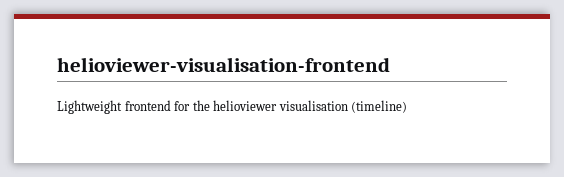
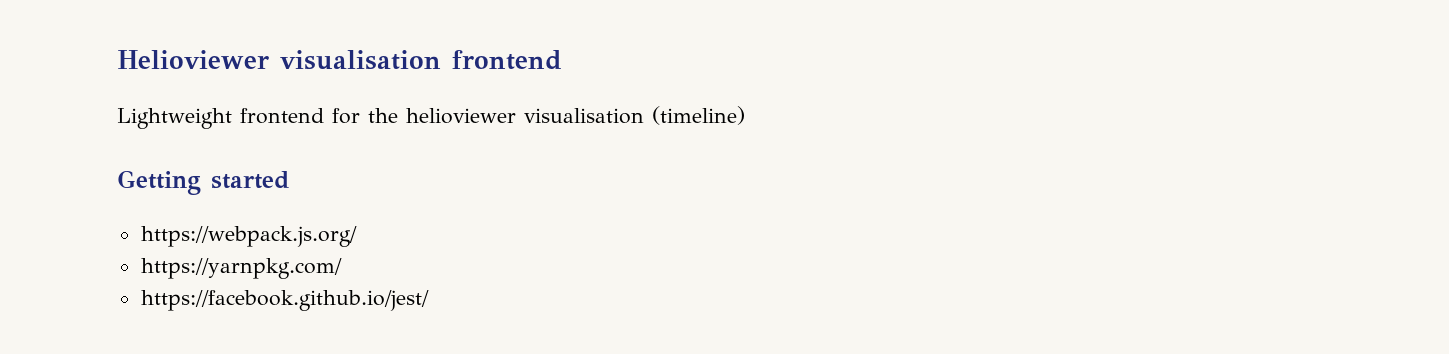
- helioviewer-visualisation-frontend
+ Helioviewer visualisation frontend
+ Getting started
+ https://webpack.js.org/
+ https://yarnpkg.com/
+ https://facebook.github.io/jest/

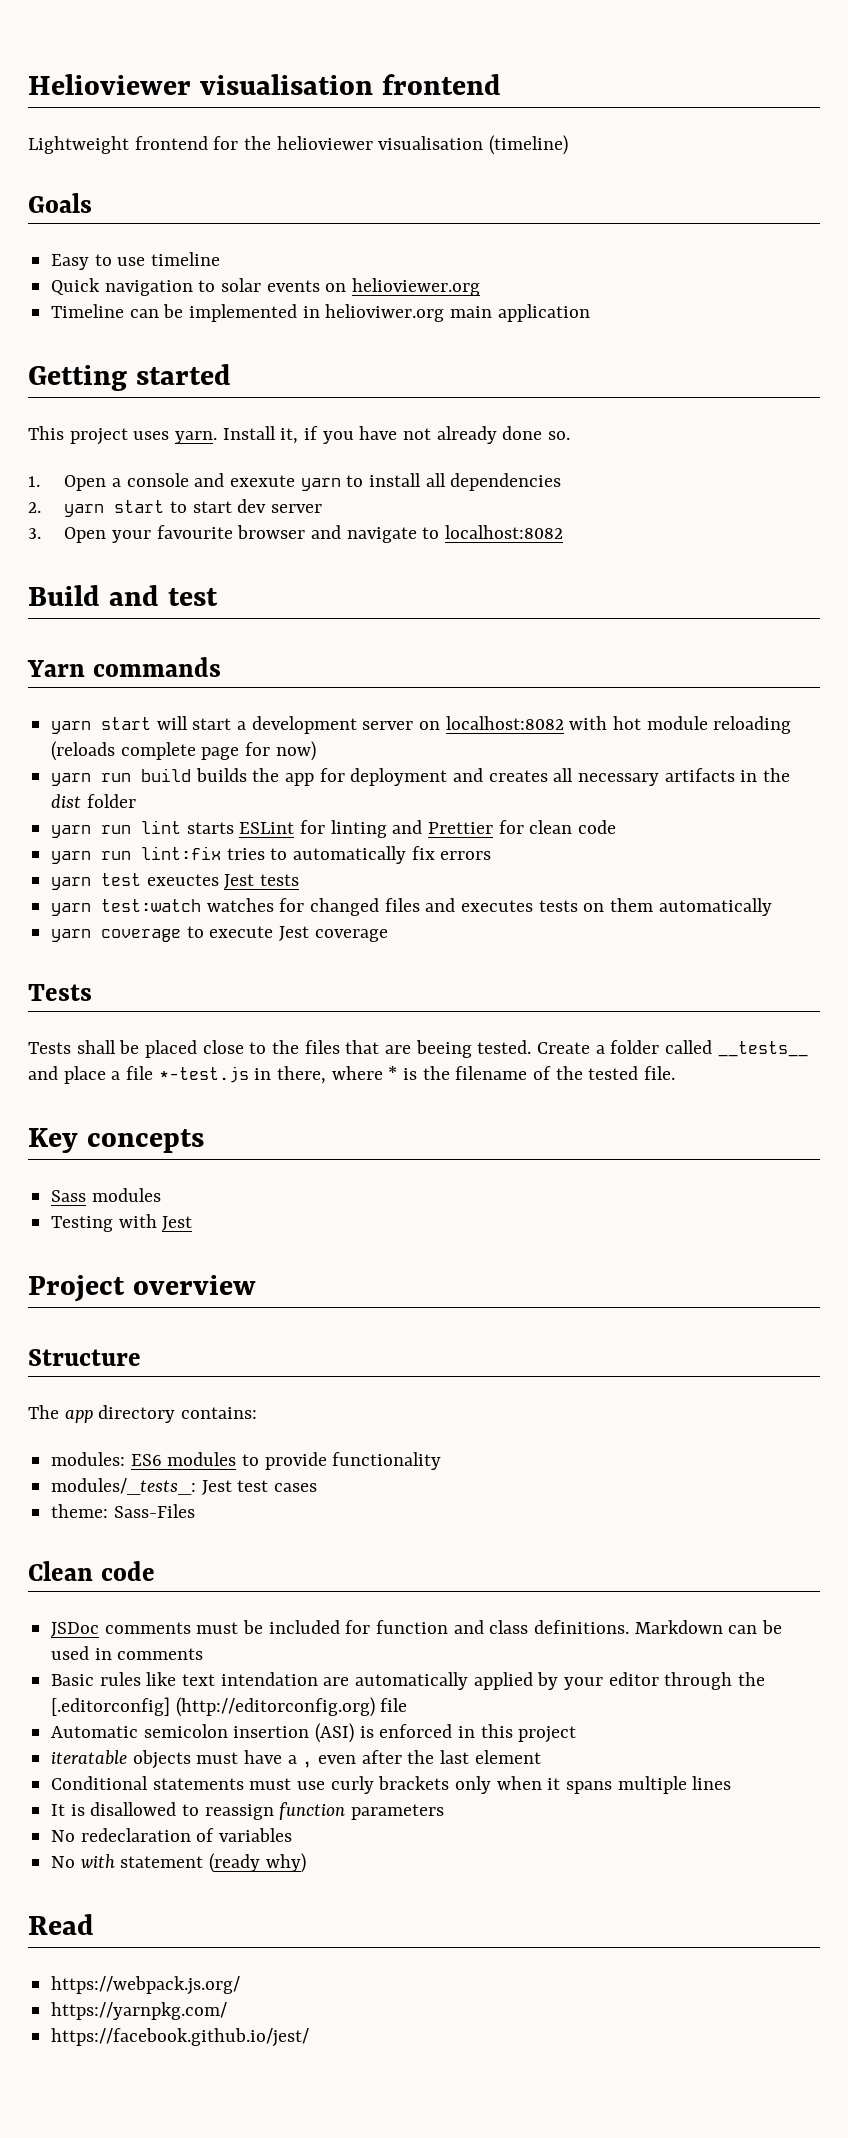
+ Goals
+ Easy to use timeline
+ Quick navigation to solar events on helioviewer.org
+ Timeline can be implemented in helioviwer.org main application
  Getting started
+ This project uses yarn. Install it, if you have not already done so.
+ 1. Open a console and exexute yarn to install all dependencies
+ 2. yarn start to start dev server
+ 3. Open your favourite browser and navigate to localhost:8082
+ Build and test
+ Yarn commands
+ yarn start will start a development server on localhost:8082 with hot module reloading (reloads complete page for now)
+ yarn run build builds the app for deployment and creates all necessary artifacts in the dist folder
+ yarn run lint starts ESLint for linting and Prettier for clean code
+ yarn run lint:fix tries to automatically fix errors
+ yarn test exeuctes Jest tests
+ yarn test:watch watches for changed files and executes tests on them automatically
+ yarn coverage to execute Jest coverage
+ Tests
+ Tests shall be placed close to the files that are beeing tested. Create a folder called __tests__ and place a file *-test.js in there, where * is the filename of the tested file.
+ Key concepts
+ Sass modules
+ Testing with Jest
+ Project overview
+ Structure
+ The app directory contains:
+ modules: ES6 modules to provide functionality
+ modules/_tests_: Jest test cases
+ theme: Sass-Files
+ Clean code
+ JSDoc comments must be included for function and class definitions. Markdown can be used in comments
+ Basic rules like text intendation are automatically applied by your editor through the [.editorconfig] (http://editorconfig.org) file
+ Automatic semicolon insertion (ASI) is enforced in this project
+ iteratable objects must have a , even after the last element
+ Conditional statements must use curly brackets only when it spans multiple lines
+ It is disallowed to reassign function parameters
+ No redeclaration of variables
+ No with statement (ready why)
+ Read

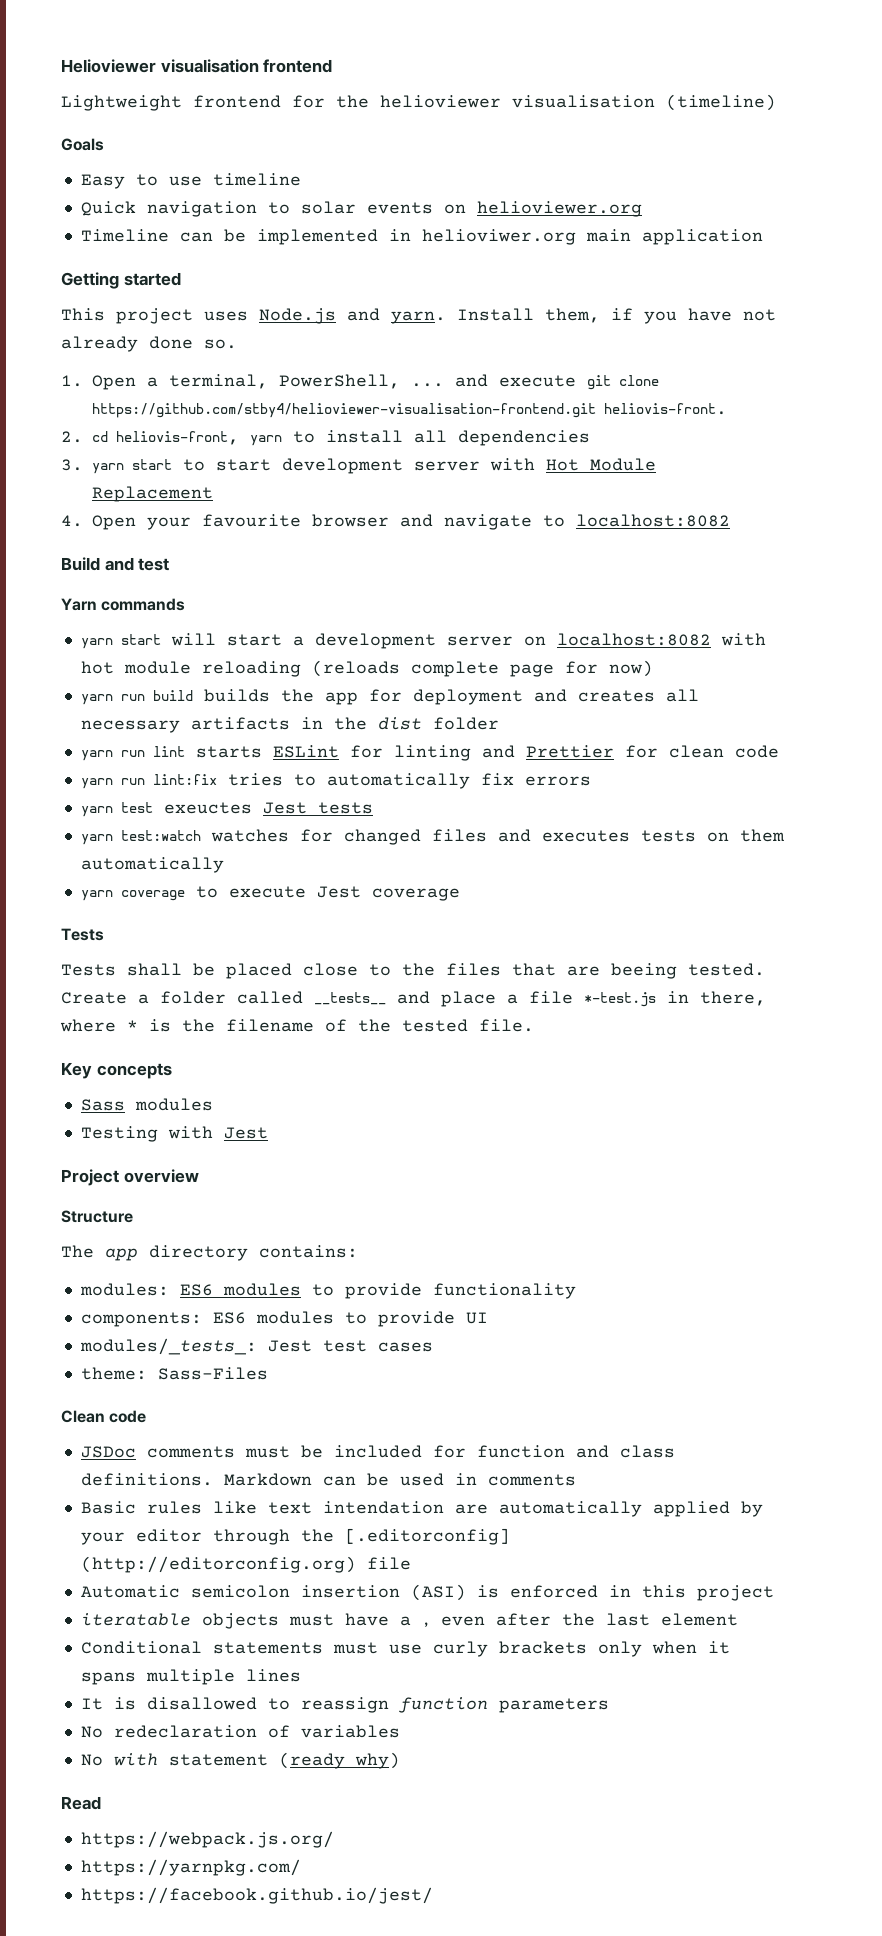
- This project uses yarn.
+ This project uses Node.js and yarn.
- Install it, if you have not already done so.
+ Install them, if you have not already done so.
- 1. Open a console and exexute yarn to install all dependencies
+ 1. Open a terminal, PowerShell, ... and execute git clone https://github.com/stby4/helioviewer-visualisation-frontend.git heliovis-front.
+ 2. cd heliovis-front, yarn to install all dependencies
- 2. yarn start to start dev server
- 3. Open your favourite browser and navigate to localhost:8082
+ 3. yarn start to start development server with Hot Module Replacement
+ 4. Open your favourite browser and navigate to localhost:8082
+ components: ES6 modules to provide UI

